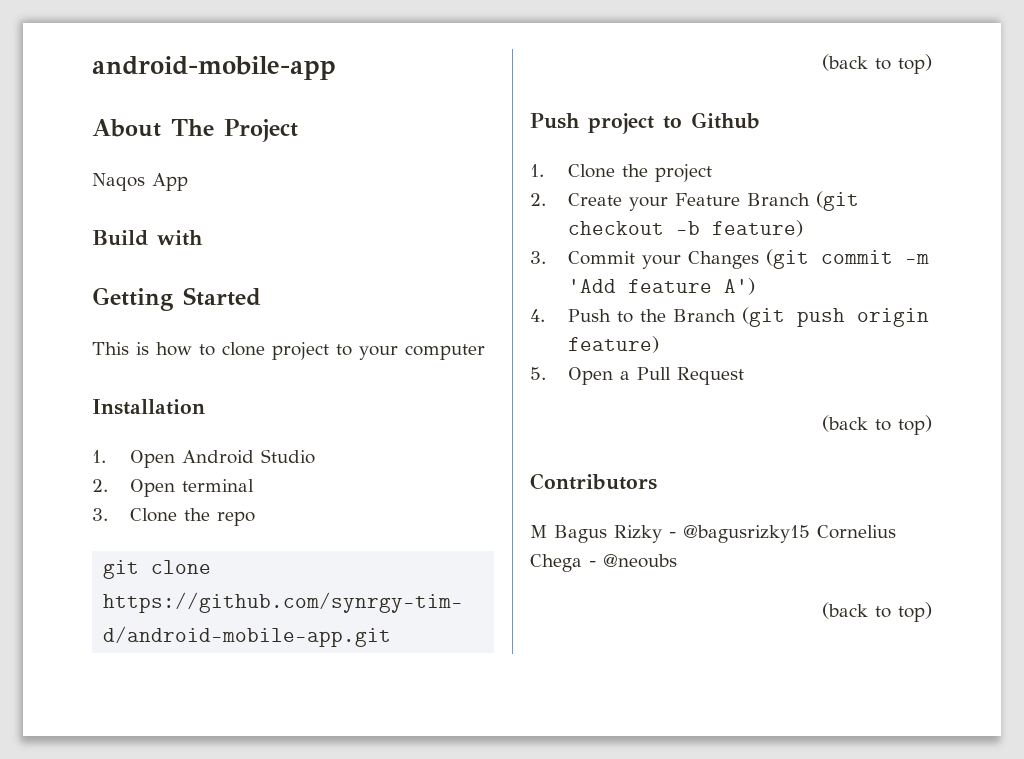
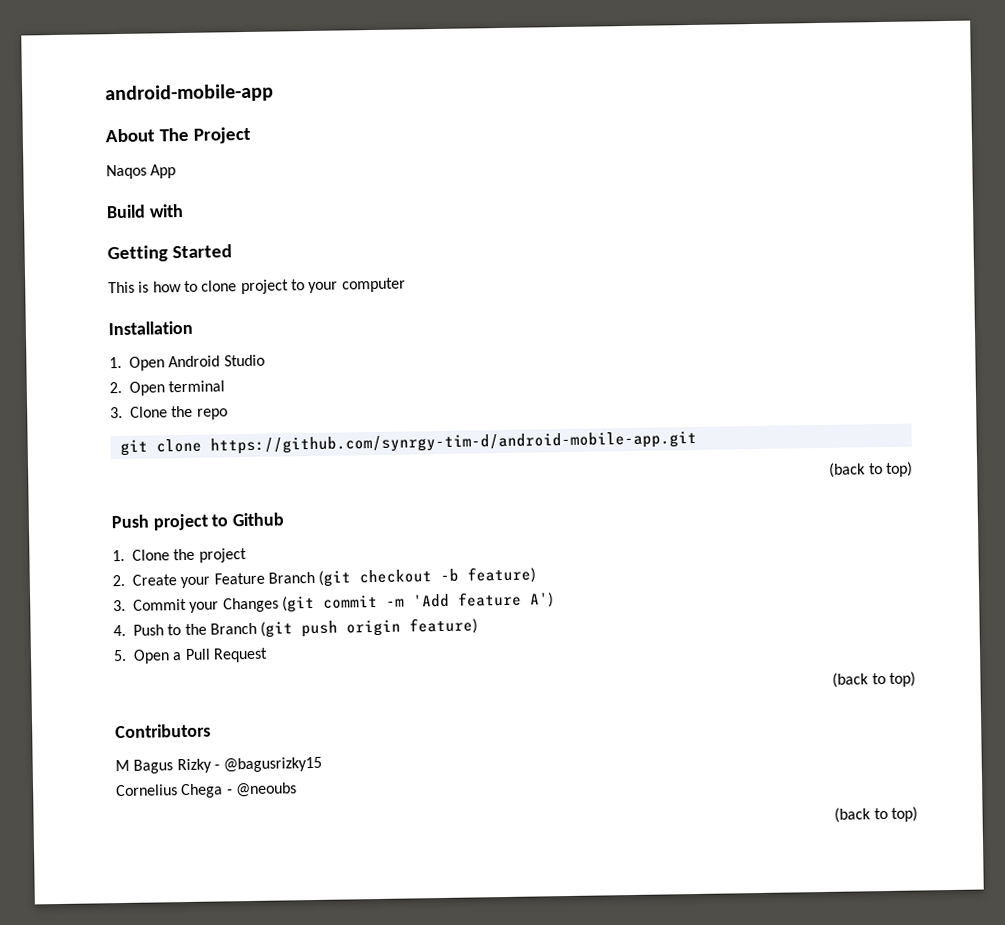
- M Bagus Rizky - @bagusrizky15 Cornelius Chega - @neoubs
+ M Bagus Rizky - @bagusrizky15
+ Cornelius Chega - @neoubs

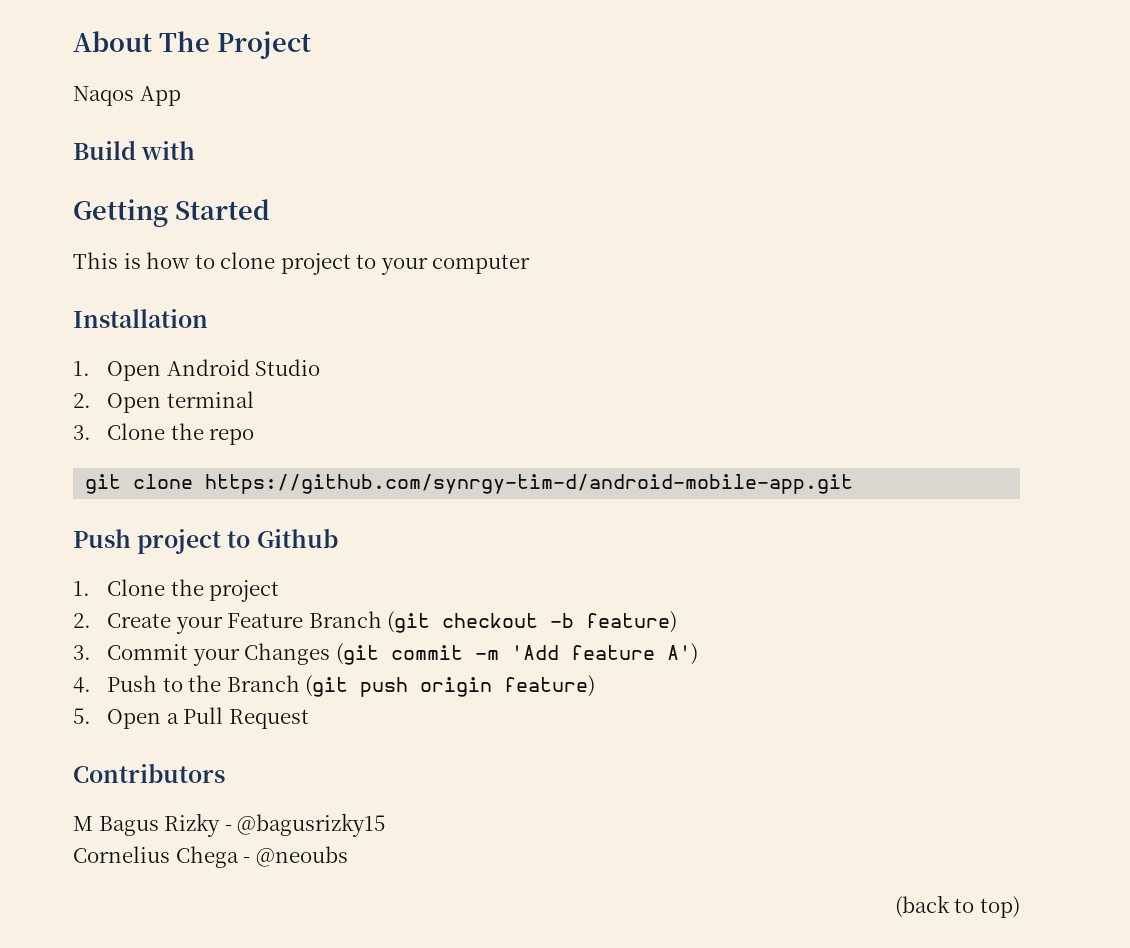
- android-mobile-app
  git clone https://github.com/synrgy-tim-d/android-mobile-app.git
- (back to top)
  5. Open a Pull Request
- (back to top)

